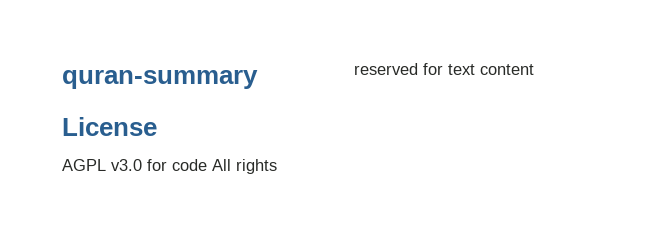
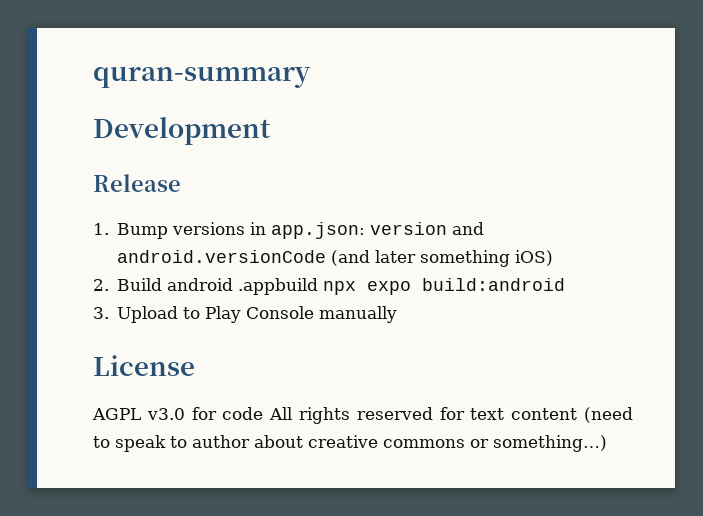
+ Development
+ Release
+ 1. Bump versions in app.json: version and android.versionCode (and later something iOS)
+ 2. Build android .appbuild npx expo build:android
+ 3. Upload to Play Console manually
- AGPL v3.0 for code All rights reserved for text content
+ AGPL v3.0 for code All rights reserved for text content (need to speak to author about creative commons or something…)

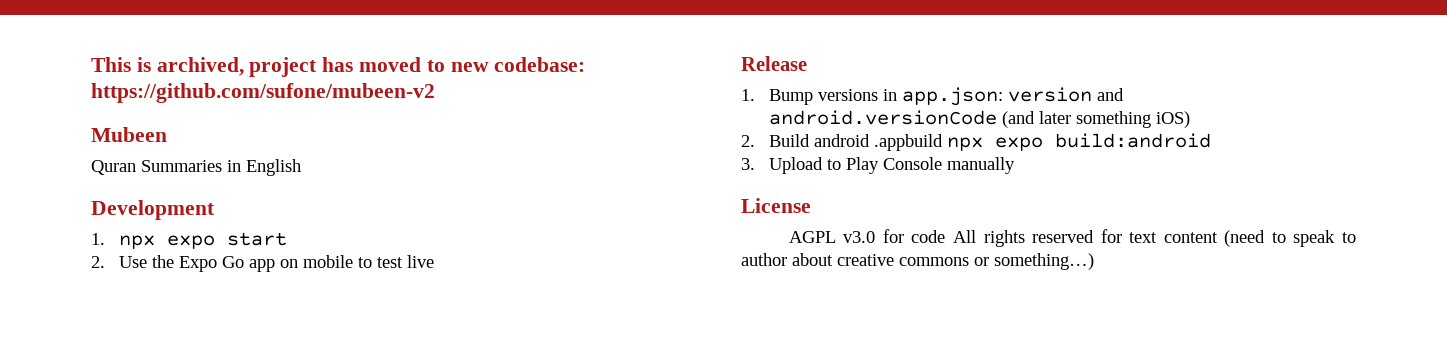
- quran-summary
+ This is archived, project has moved to new codebase: https://github.com/sufone/mubeen-v2
+ Mubeen
+ Quran Summaries in English
  Development
+ 1. npx expo start
+ 2. Use the Expo Go app on mobile to test live

